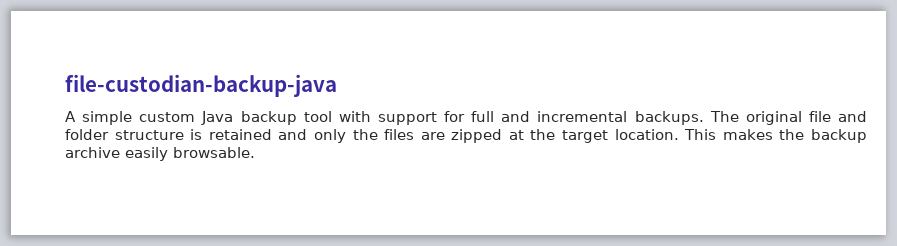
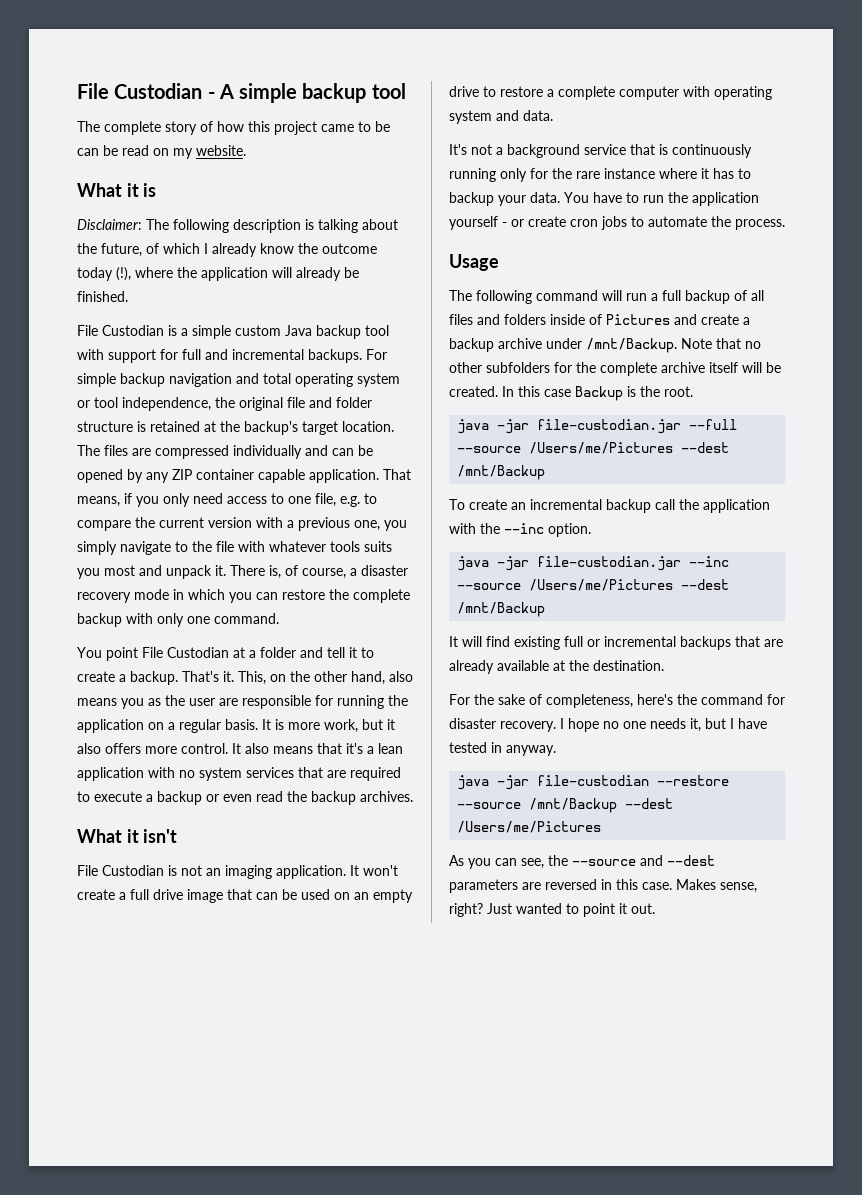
- file-custodian-backup-java
- A simple custom Java backup tool with support for full and incremental backups.
+ File Custodian - A simple backup tool
+ The complete story of how this project came to be can be read on my website.
+ What it is
+ Disclaimer: The following description is talking about the future, of which I already know the outcome today (!), where the application will already be finished.
+ File Custodian is a simple custom Java backup tool with support for full and incremental backups.
- The original file and folder structure is retained and only the files are zipped at the target location. This makes the backup archive easily browsable.
+ For simple backup navigation and total operating system or tool independence, the original file and folder structure is retained at the backup's target location. The files are compressed individually and can be opened by any ZIP container capable application. That means, if you only need access to one file, e.g. to compare the current version with a previous one, you simply navigate to the file with whatever tools suits you most and unpack it. There is, of course, a disaster recovery mode in which you can restore the complete backup with only one command.
+ You point File Custodian at a folder and tell it to create a backup. That's it. This, on the other hand, also means you as the user are responsible for running the application on a regular basis. It is more work, but it also offers more control. It also means that it's a lean application with no system services that are required to execute a backup or even read the backup archives.
+ What it isn't
+ File Custodian is not an imaging application. It won't create a full drive image that can be used on an empty drive to restore a complete computer with operating system and data.
+ It's not a background service that is continuously running only for the rare instance where it has to backup your data. You have to run the application yourself - or create cron jobs to automate the process.
+ Usage
+ The following command will run a full backup of all files and folders inside of Pictures and create a backup archive under /mnt/Backup. Note that no other subfolders for the complete archive itself will be created. In this case Backup is the root.
+ java -jar file-custodian.jar --full --source /Users/me/Pictures --dest /mnt/Backup
+ To create an incremental backup call the application with the --inc option.
+ java -jar file-custodian.jar --inc --source /Users/me/Pictures --dest /mnt/Backup
+ It will find existing full or incremental backups that are already available at the destination.
+ For the sake of completeness, here's the command for disaster recovery. I hope no one needs it, but I have tested in anyway.
+ java -jar file-custodian --restore --source /mnt/Backup --dest /Users/me/Pictures
+ As you can see, the --source and --dest parameters are reversed in this case. Makes sense, right? Just wanted to point it out.

